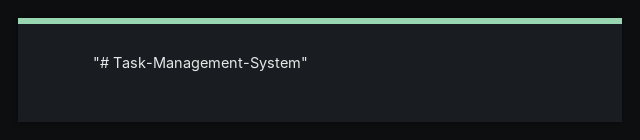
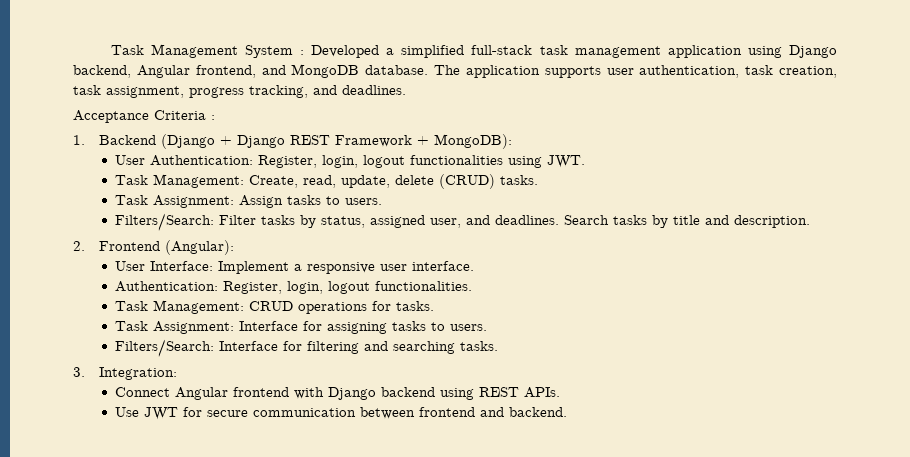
- "# Task-Management-System"
+ Task Management System : Developed a simplified full-stack task management application using Django backend, Angular frontend, and MongoDB database. The application supports user authentication, task creation, task assignment, progress tracking, and deadlines.
+ Acceptance Criteria :
+ 1. Backend (Django + Django REST Framework + MongoDB):
+ User Authentication: Register, login, logout functionalities using JWT.
+ Task Management: Create, read, update, delete (CRUD) tasks.
+ Task Assignment: Assign tasks to users.
+ Filters/Search: Filter tasks by status, assigned user, and deadlines. Search tasks by title and description.
+ 2. Frontend (Angular):
+ User Interface: Implement a responsive user interface.
+ Authentication: Register, login, logout functionalities.
+ Task Management: CRUD operations for tasks.
+ Task Assignment: Interface for assigning tasks to users.
+ Filters/Search: Interface for filtering and searching tasks.
+ 3. Integration:
+ Connect Angular frontend with Django backend using REST APIs.
+ Use JWT for secure communication between frontend and backend.

